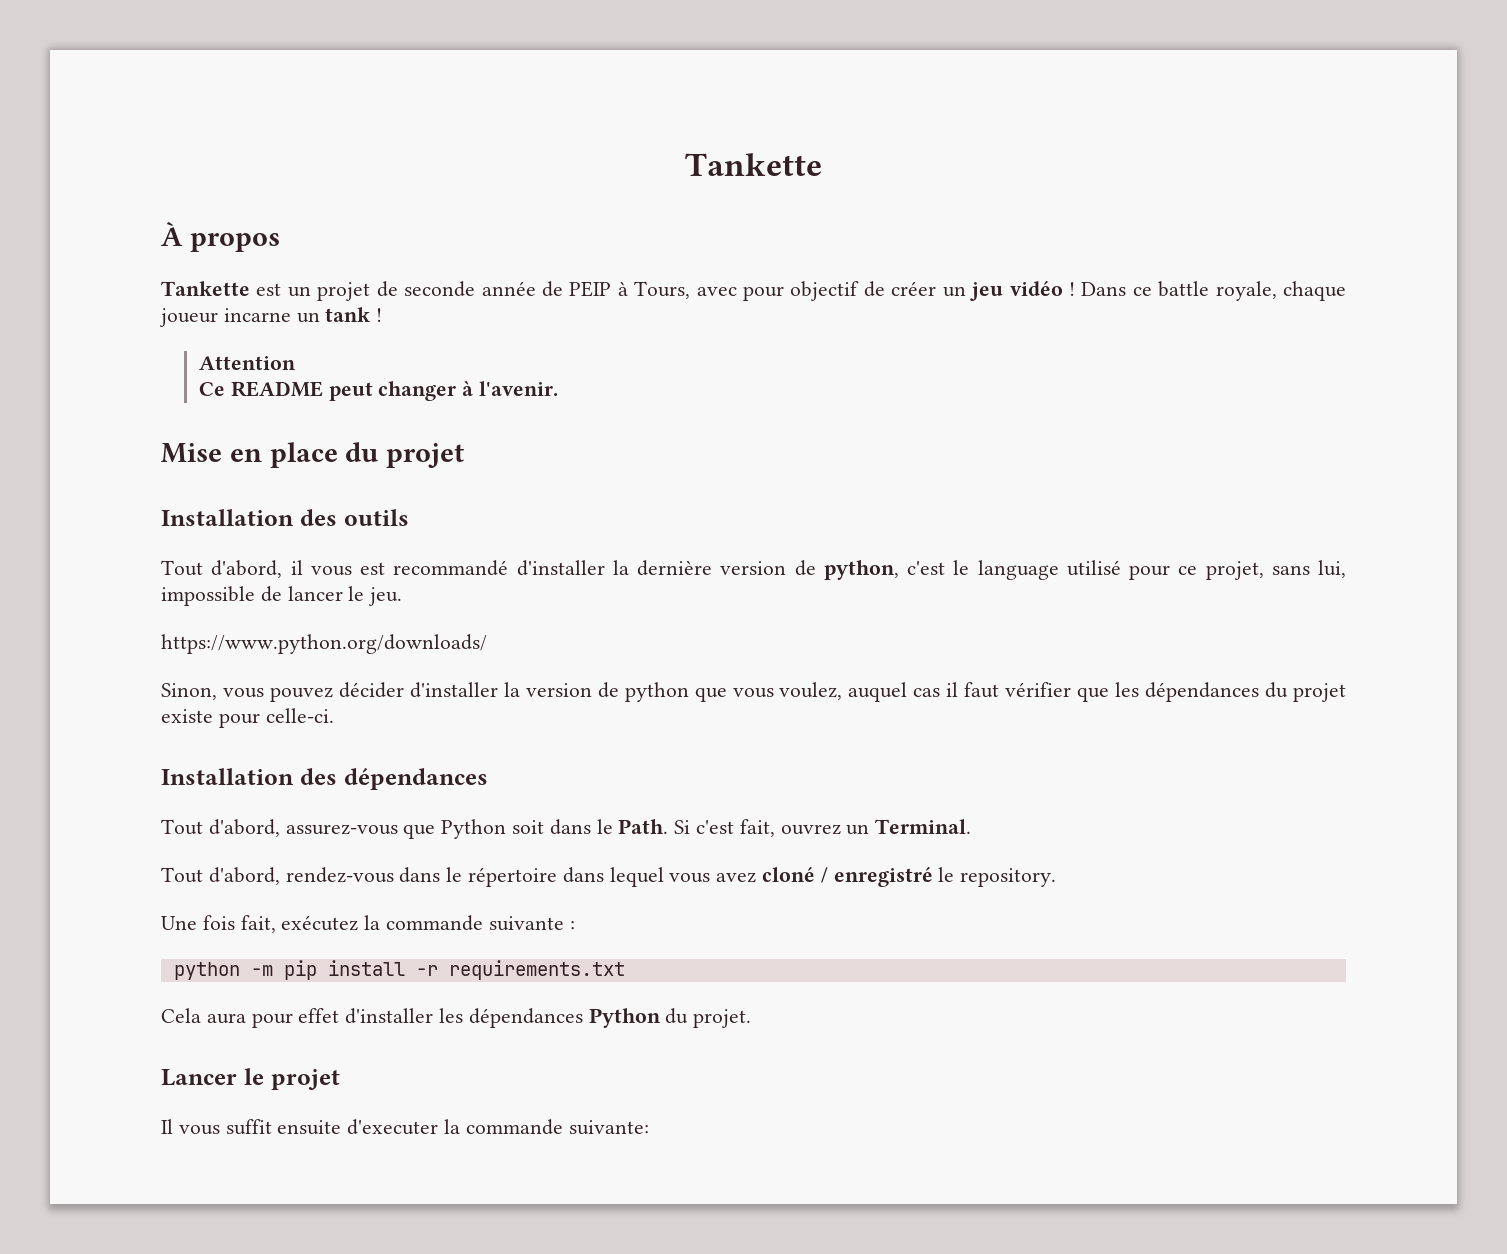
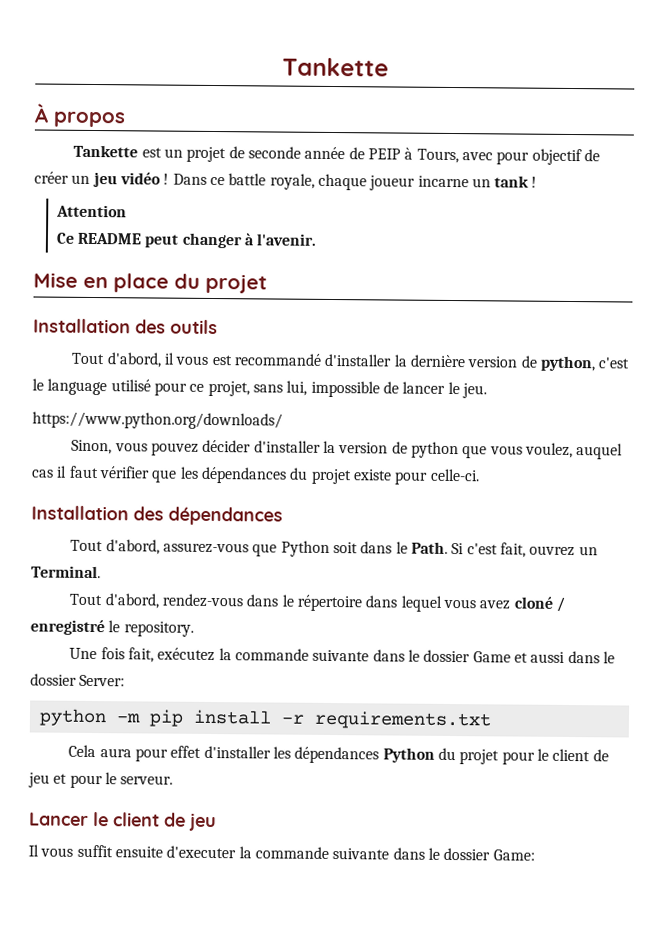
- Une fois fait, exécutez la commande suivante :
+ Une fois fait, exécutez la commande suivante dans le dossier Game et aussi dans le dossier Server:
- Cela aura pour effet d'installer les dépendances Python du projet.
+ Cela aura pour effet d'installer les dépendances Python du projet pour le client de jeu et pour le serveur.
- Lancer le projet
+ Lancer le client de jeu
- Il vous suffit ensuite d'executer la commande suivante:
+ Il vous suffit ensuite d'executer la commande suivante dans le dossier Game:

